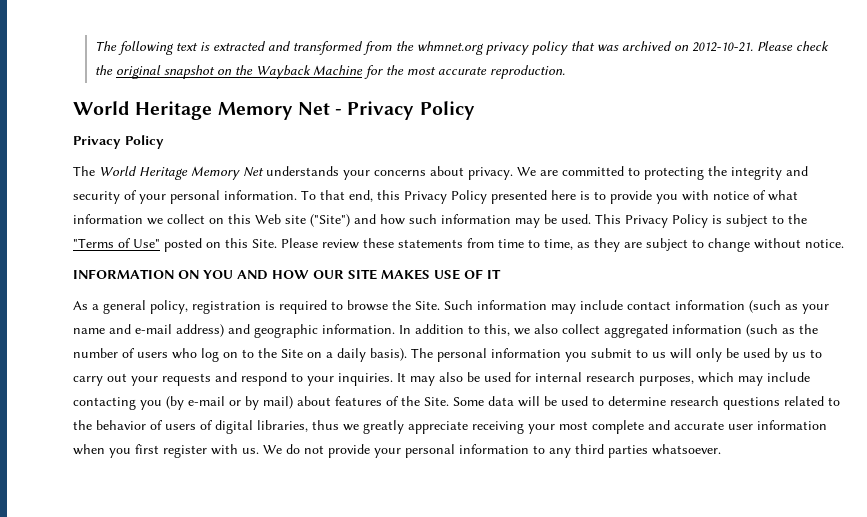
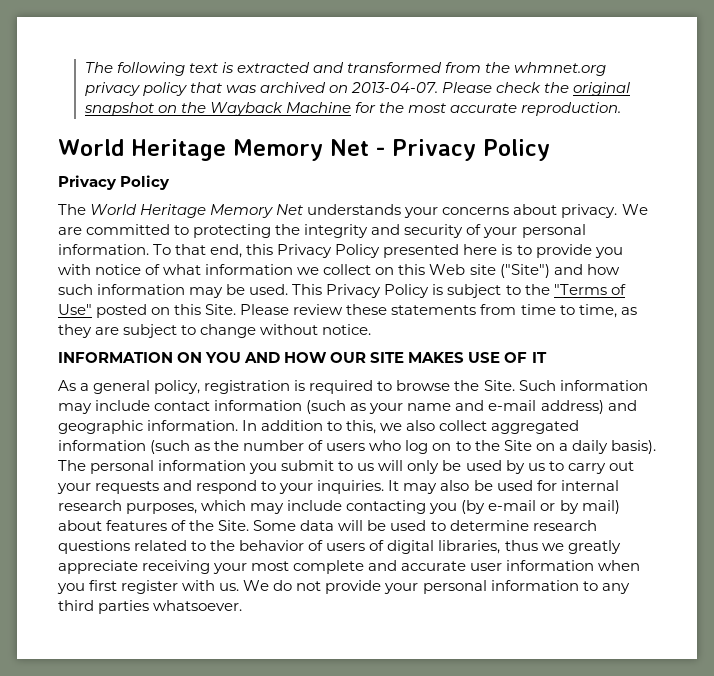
- The following text is extracted and transformed from the whmnet.org privacy policy that was archived on 2012-10-21.
+ The following text is extracted and transformed from the whmnet.org privacy policy that was archived on 2013-04-07.

